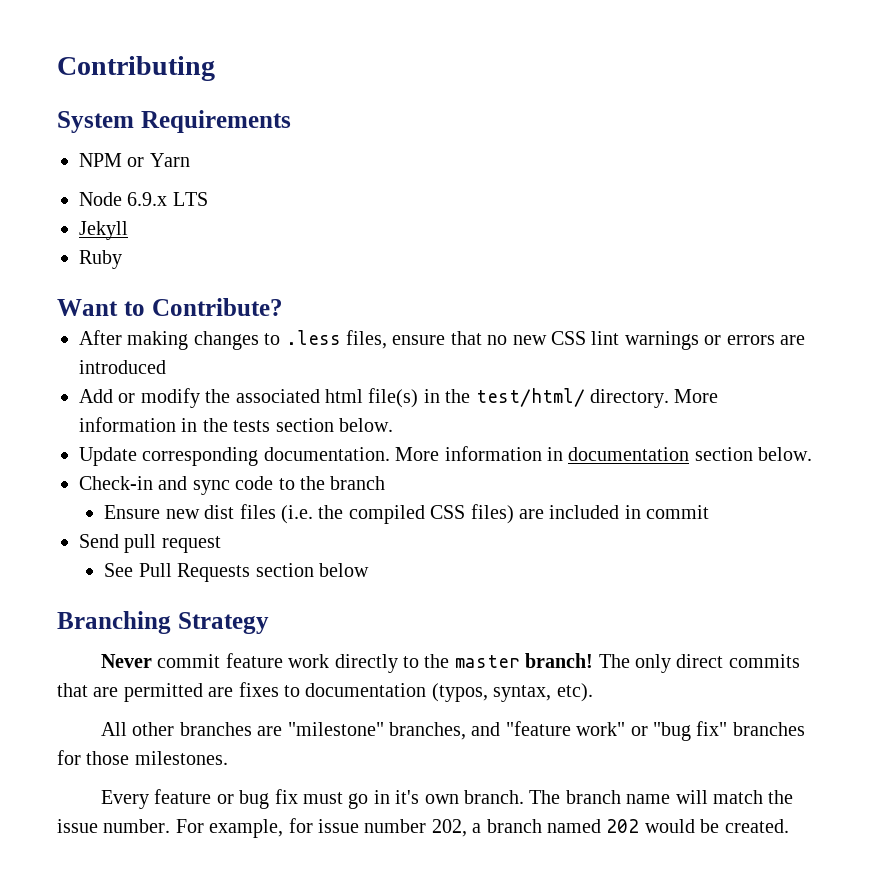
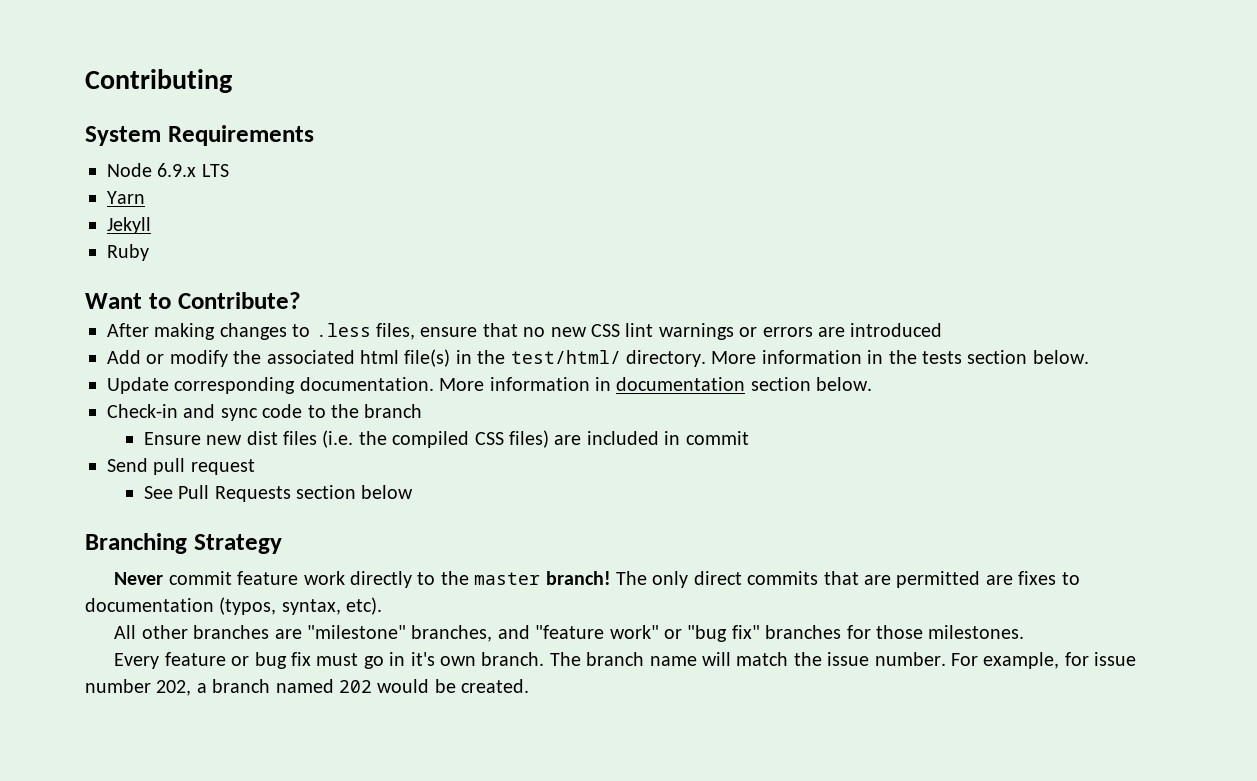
- NPM or Yarn
+ Yarn

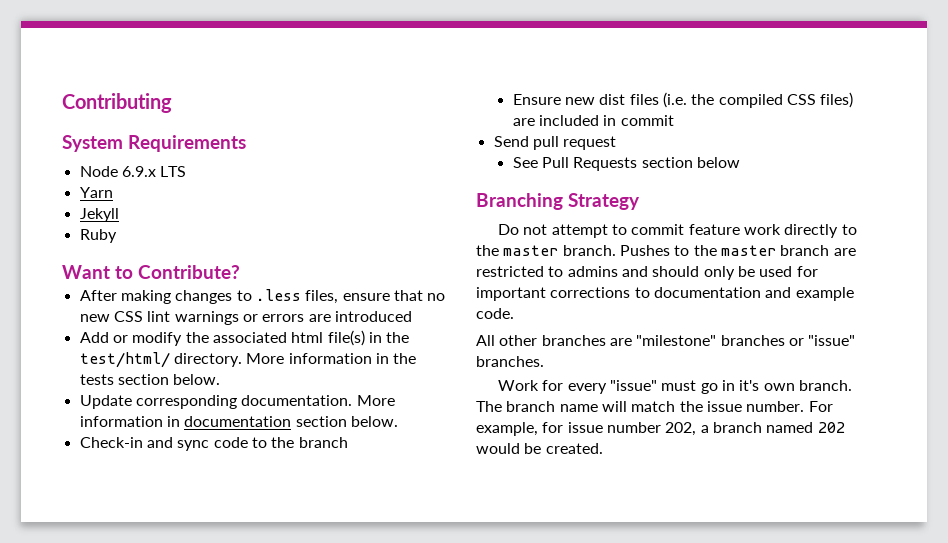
- Never commit feature work directly to the master branch! The only direct commits that are permitted are fixes to documentation (typos, syntax, etc).
+ Do not attempt to commit feature work directly to the master branch. Pushes to the master branch are restricted to admins and should only be used for important corrections to documentation and example code.
- All other branches are "milestone" branches, and "feature work" or "bug fix" branches for those milestones.
- Every feature or bug fix must go in it's own branch.
+ All other branches are "milestone" branches or "issue" branches.
+ Work for every "issue" must go in it's own branch.

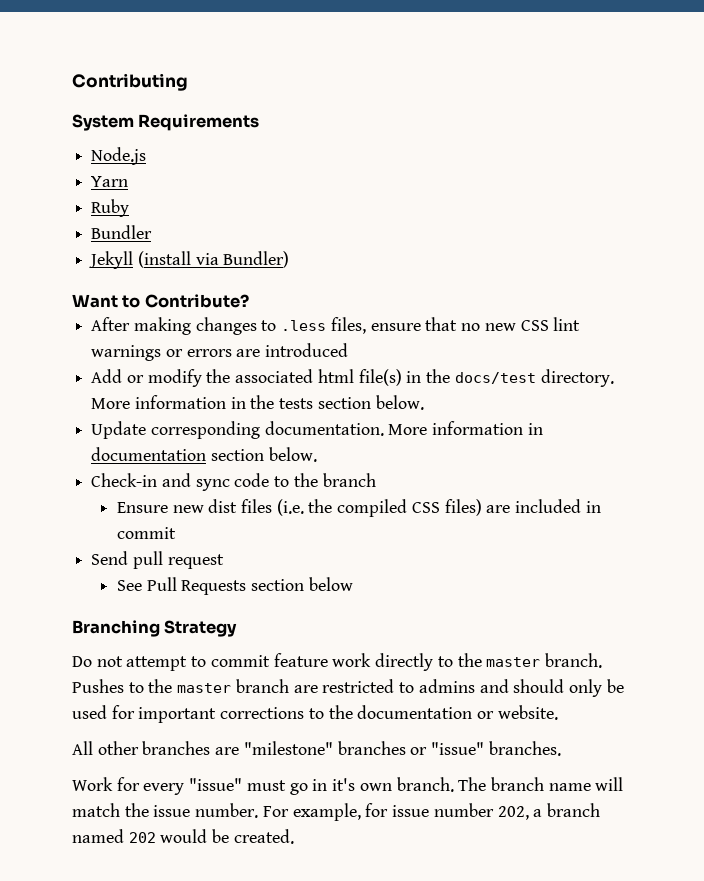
- Node 6.9.x LTS
+ Node.js
+ Ruby
+ Bundler
- Jekyll
- Ruby
+ Jekyll (install via Bundler)
- Add or modify the associated html file(s) in the test/html/ directory.
+ Add or modify the associated html file(s) in the docs/test directory.
- Pushes to the master branch are restricted to admins and should only be used for important corrections to documentation and example code.
+ Pushes to the master branch are restricted to admins and should only be used for important corrections to the documentation or website.

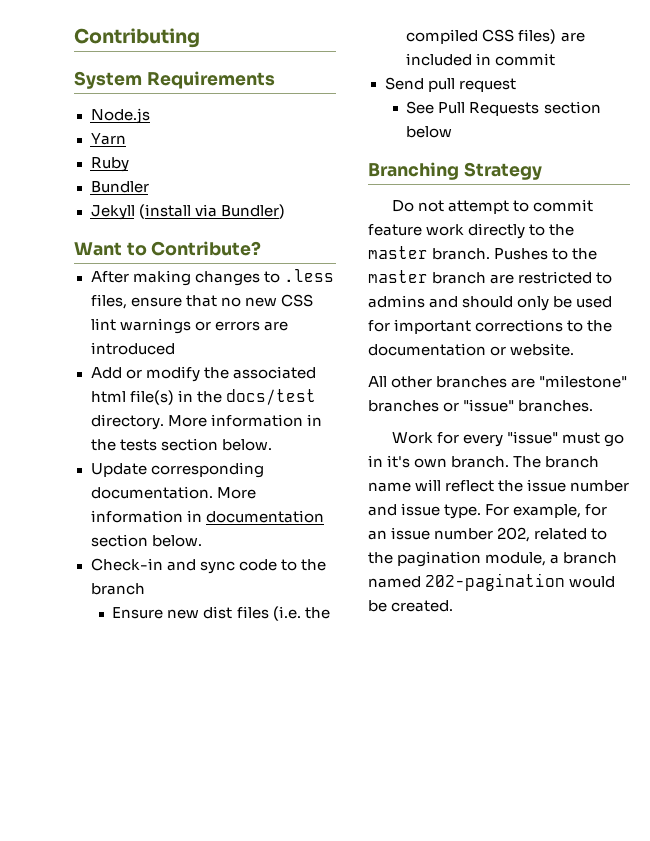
- The branch name will match the issue number.
+ The branch name will reflect the issue number and issue type.
- For example, for issue number 202, a branch named 202 would be created.
+ For example, for an issue number 202, related to the pagination module, a branch named 202-pagination would be created.

